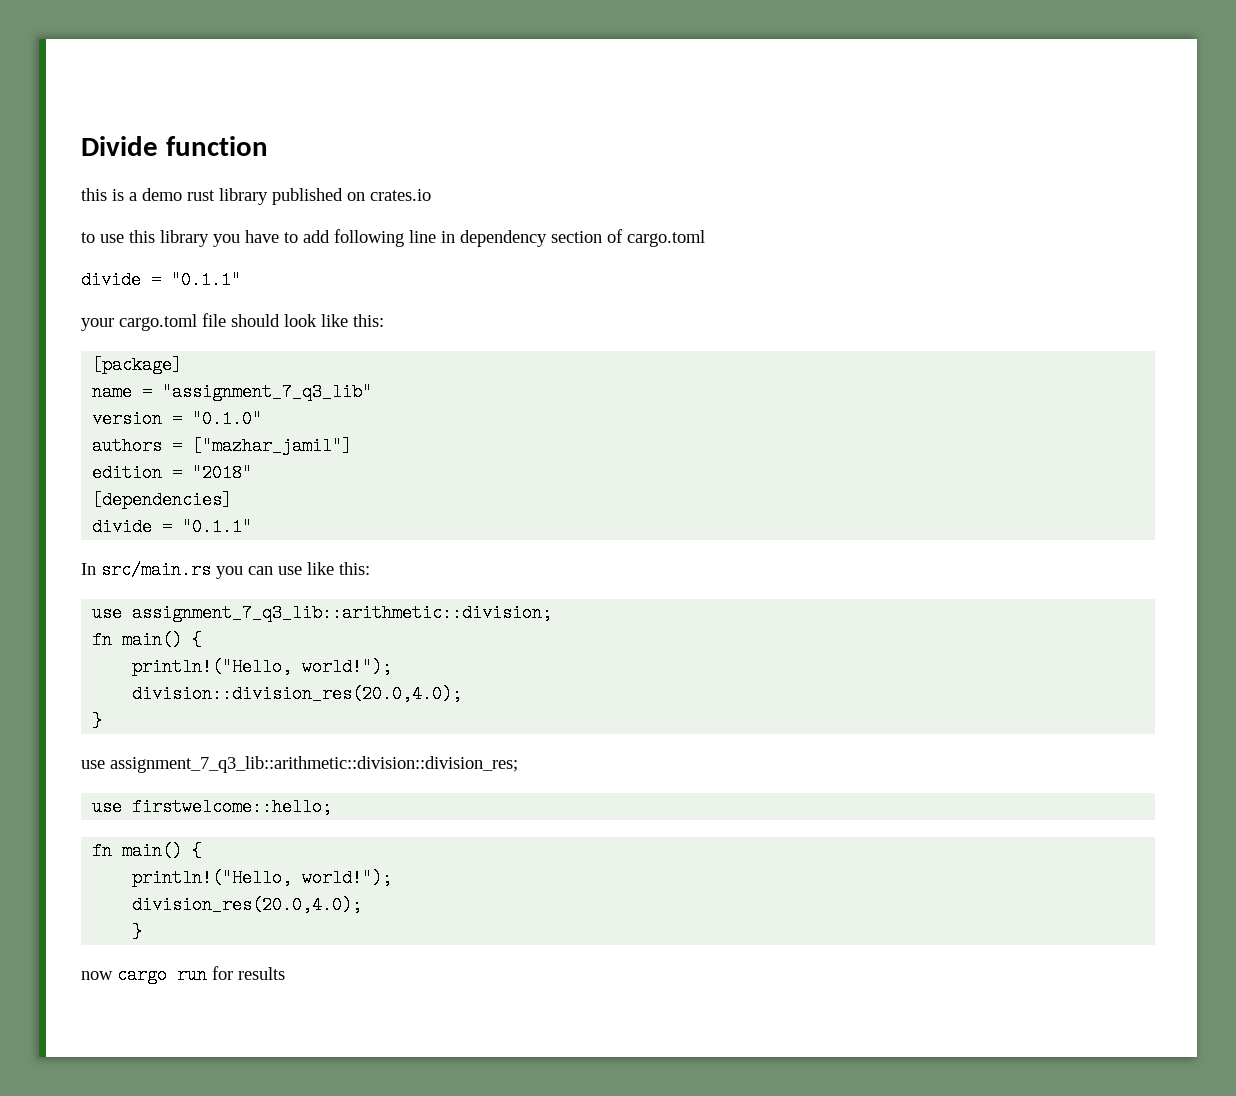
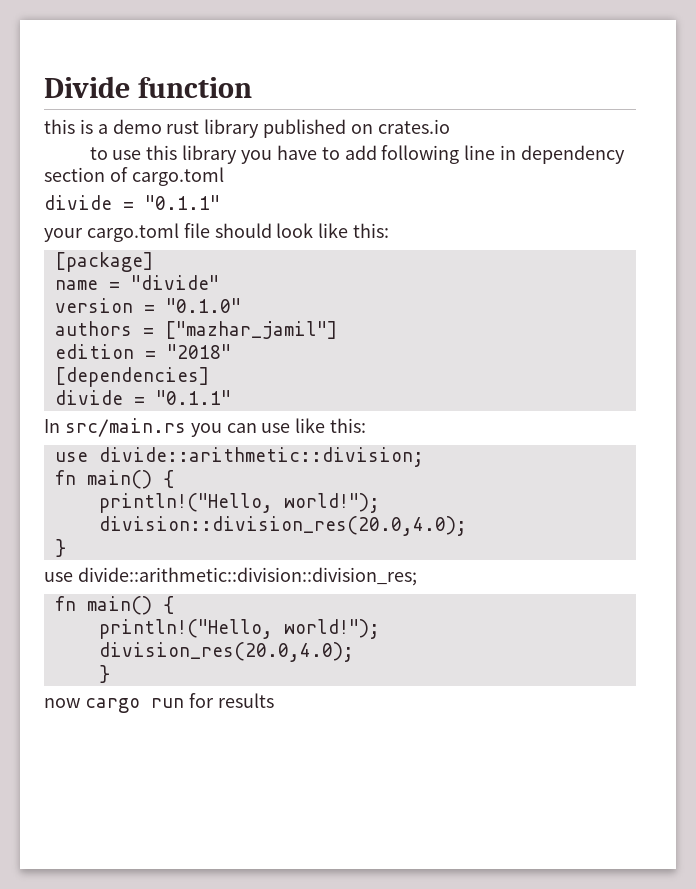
- name = "assignment_7_q3_lib"
+ name = "divide"
- use assignment_7_q3_lib::arithmetic::division;
+ use divide::arithmetic::division;
- use assignment_7_q3_lib::arithmetic::division::division_res;
- use firstwelcome::hello;
+ use divide::arithmetic::division::division_res;

